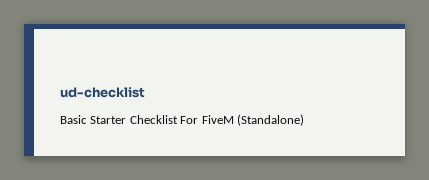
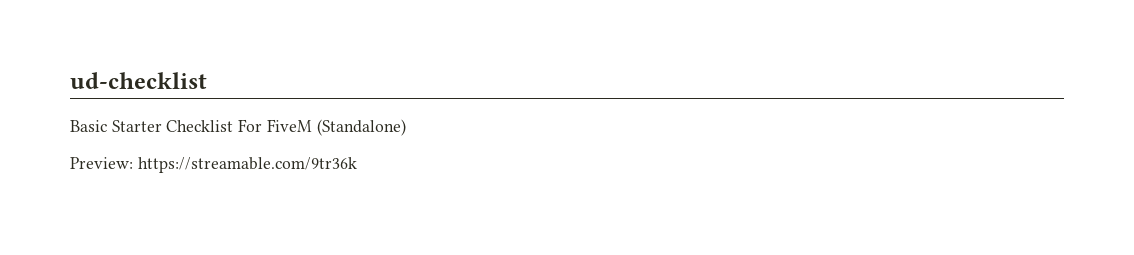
+ Preview: https://streamable.com/9tr36k

